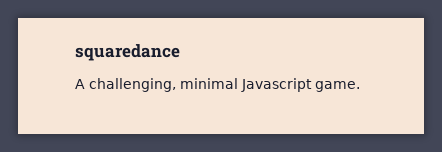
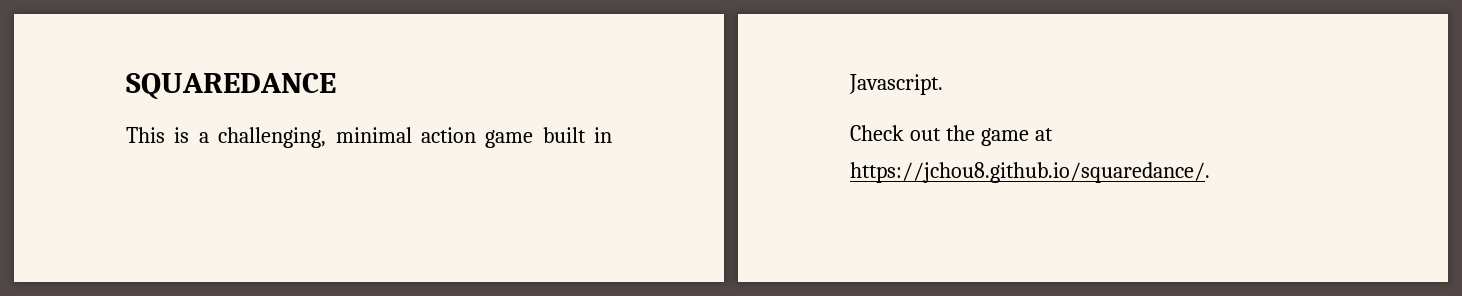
- squaredance
- A challenging, minimal Javascript game.
+ SQUAREDANCE
+ This is a challenging, minimal action game built in Javascript.
+ Check out the game at https://jchou8.github.io/squaredance/.

